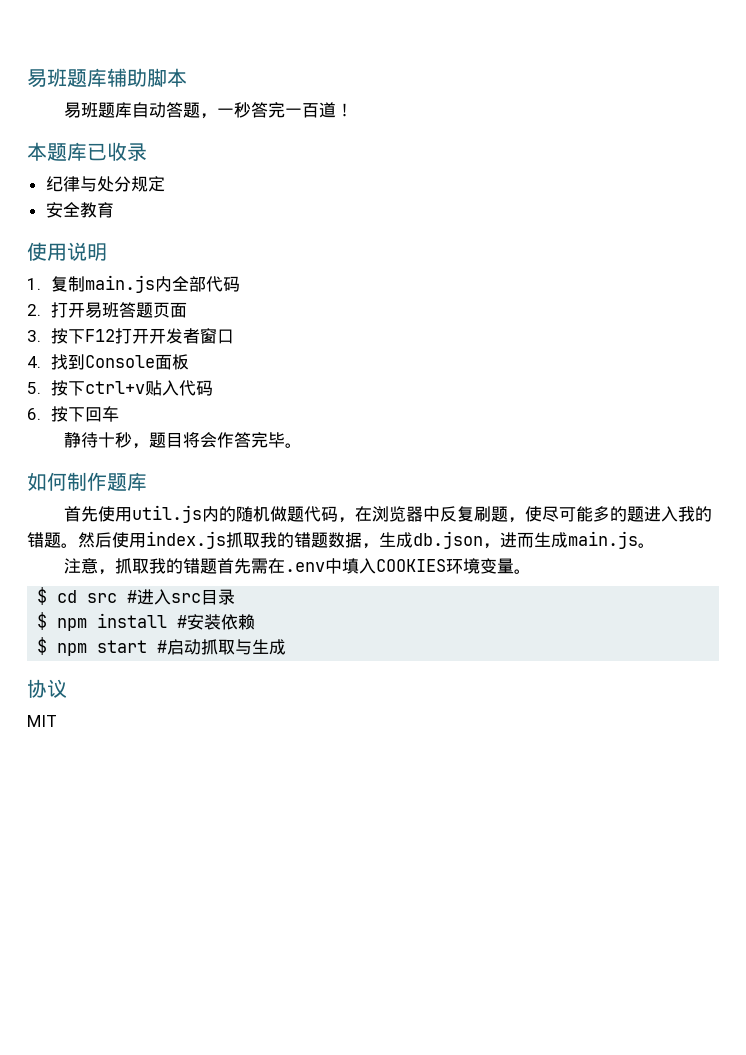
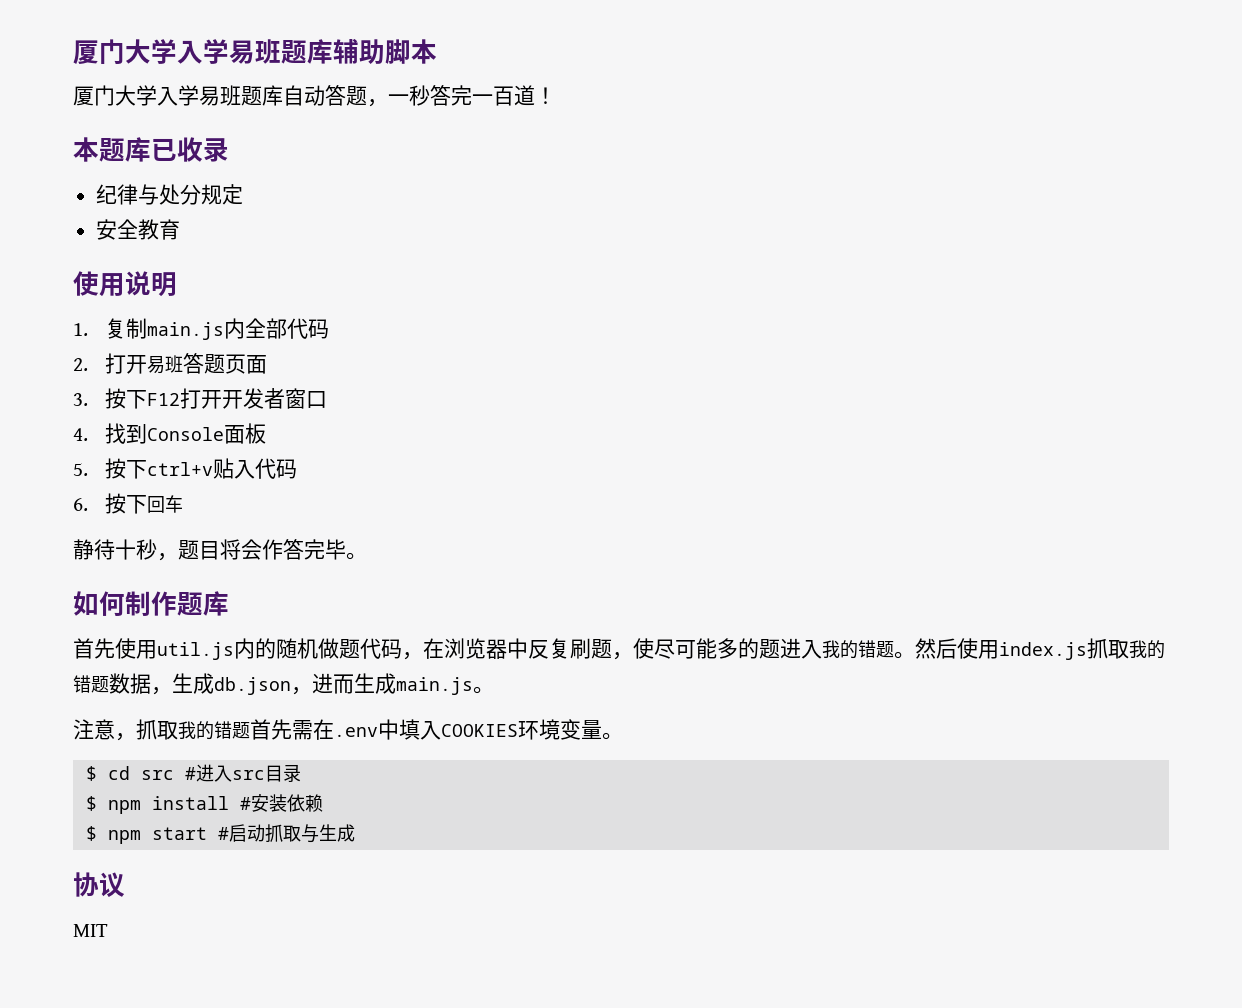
- 易班题库辅助脚本
+ 厦门大学入学易班题库辅助脚本
- 易班题库自动答题，一秒答完一百道！
+ 厦门大学入学易班题库自动答题，一秒答完一百道！

